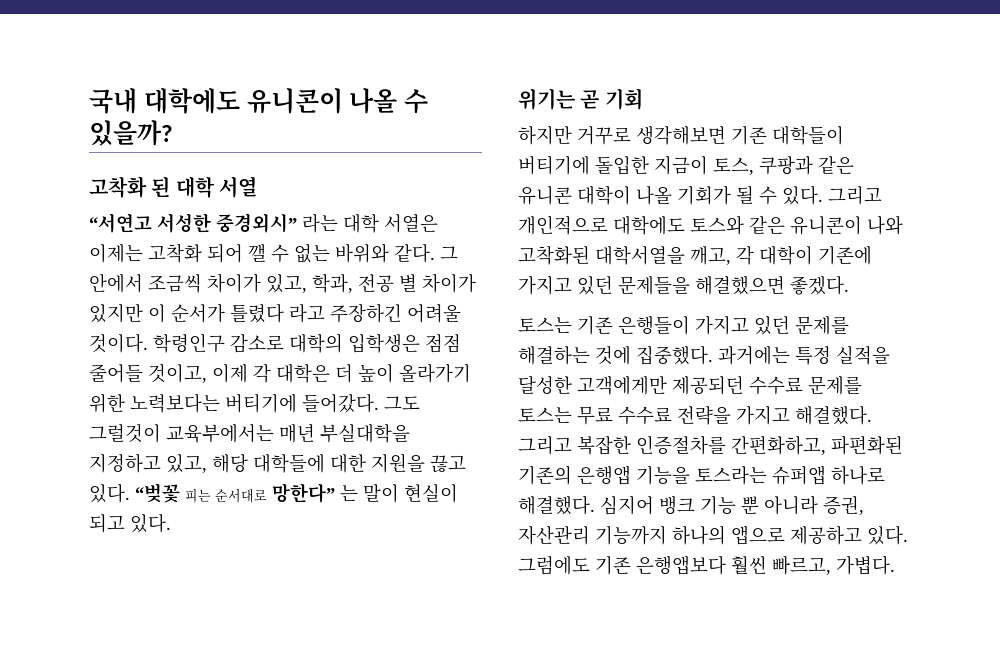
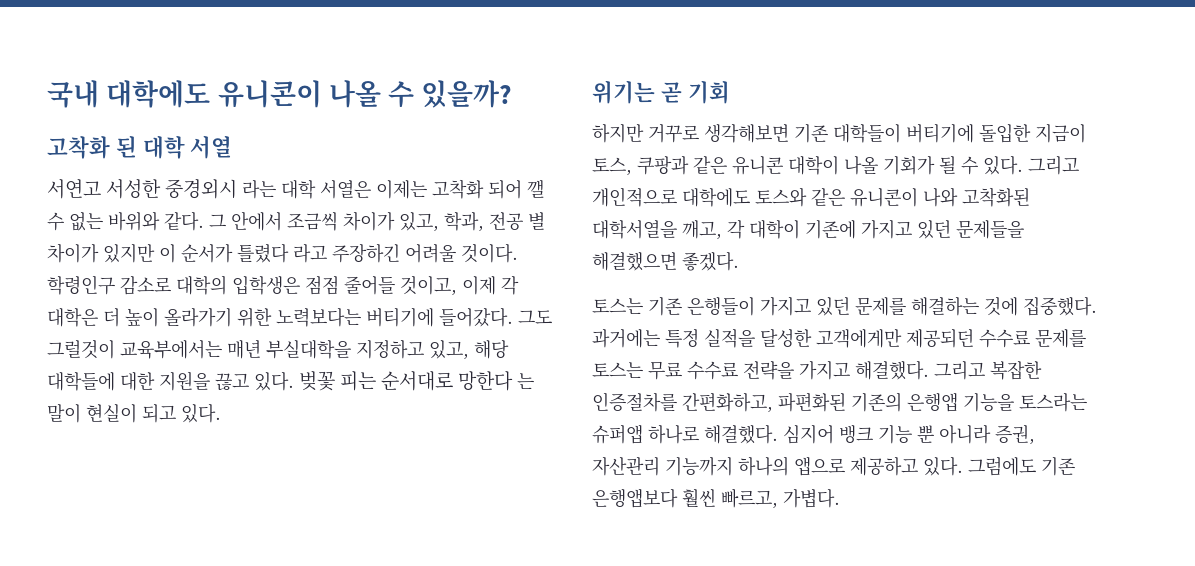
- “서연고 서성한 중경외시” 라는 대학 서열은 이제는 고착화 되어 깰 수 없는 바위와 같다.
+ 서연고 서성한 중경외시 라는 대학 서열은 이제는 고착화 되어 깰 수 없는 바위와 같다.
- “벚꽃 피는 순서대로 망한다” 는 말이 현실이 되고 있다.
+ 벚꽃 피는 순서대로 망한다 는 말이 현실이 되고 있다.

